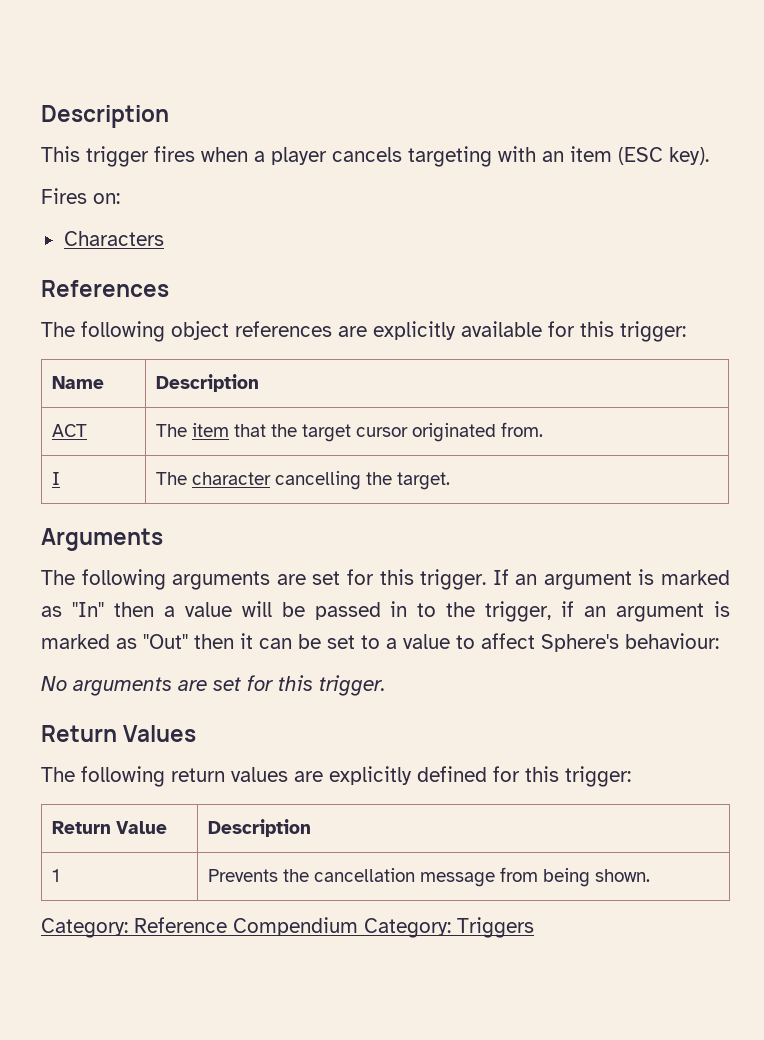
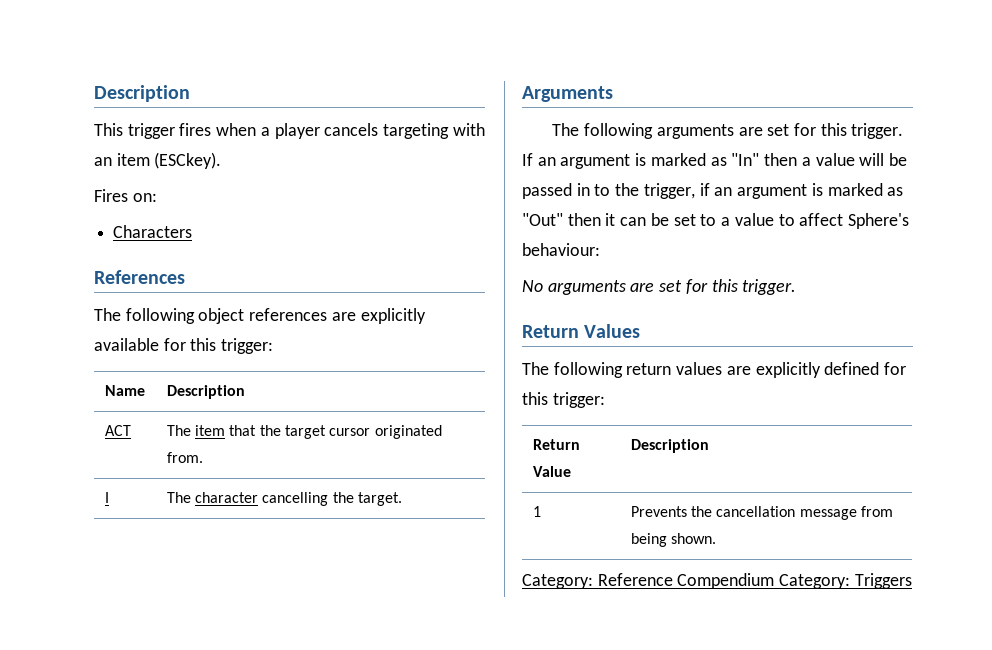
- This trigger fires when a player cancels targeting with an item (ESC key).
+ This trigger fires when a player cancels targeting with an item (ESCkey).

